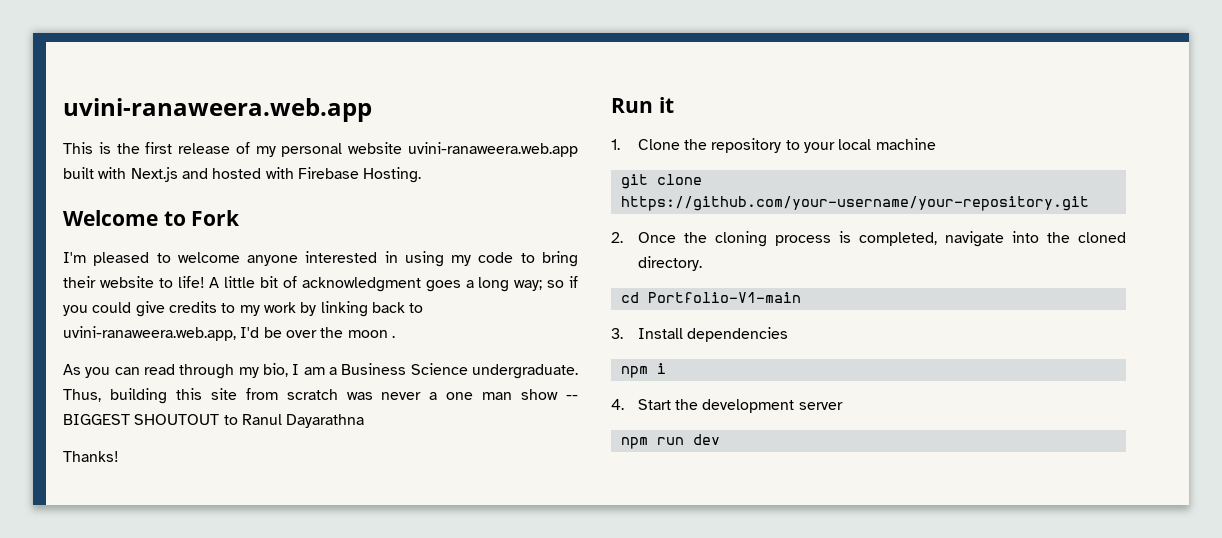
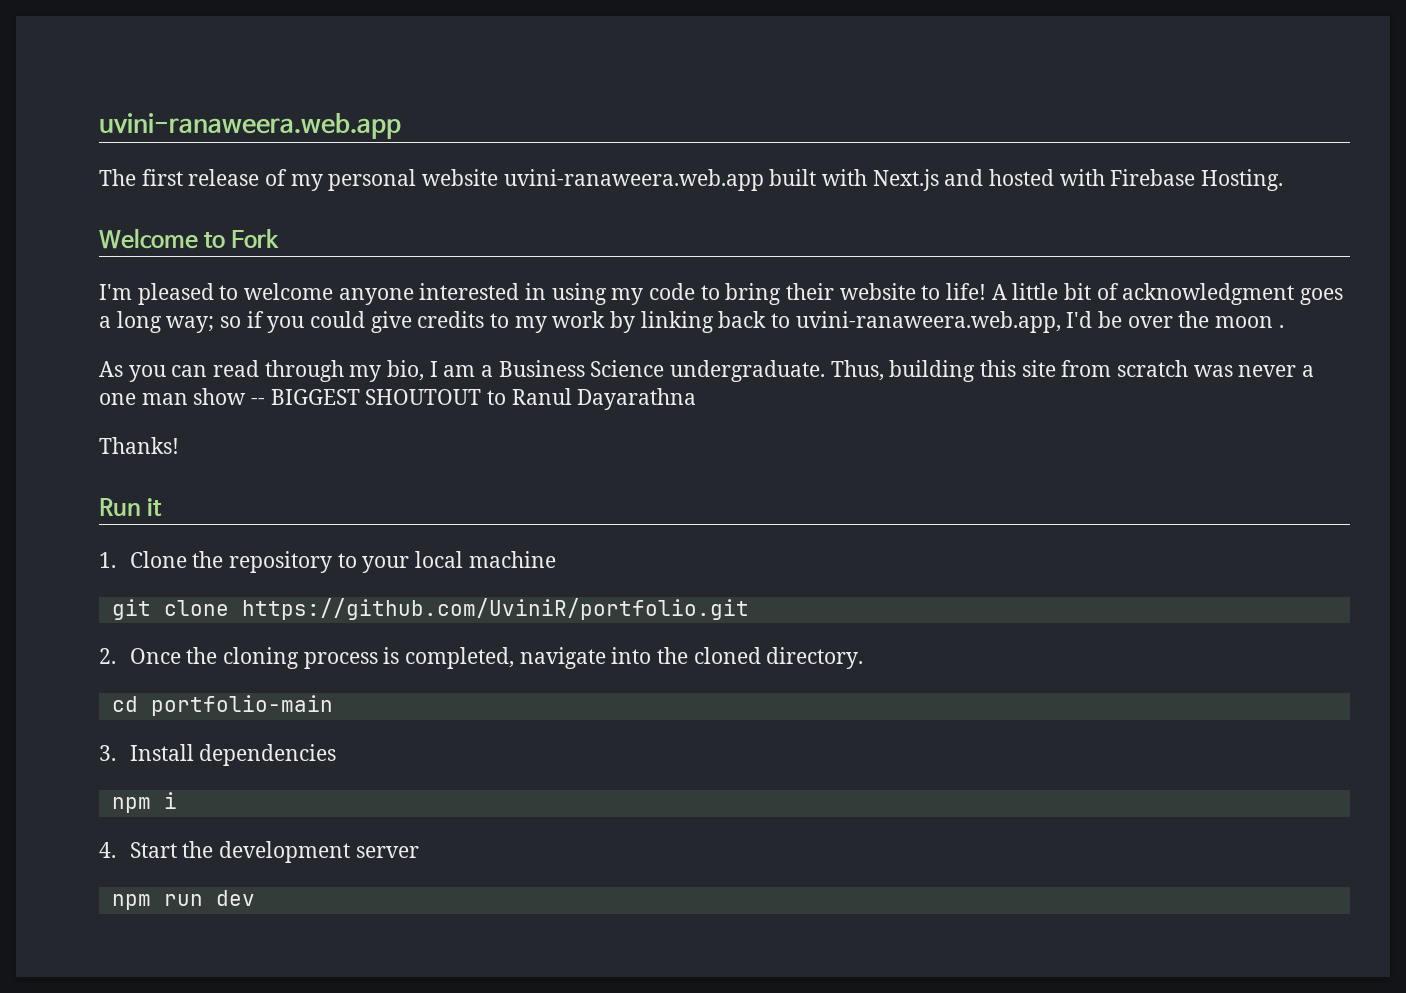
- This is the first release of my personal website uvini-ranaweera.web.app built with Next.js and hosted with Firebase Hosting.
+ The first release of my personal website uvini-ranaweera.web.app built with Next.js and hosted with Firebase Hosting.
- git clone https://github.com/your-username/your-repository.git
+ git clone https://github.com/UviniR/portfolio.git
- cd Portfolio-V1-main
+ cd portfolio-main

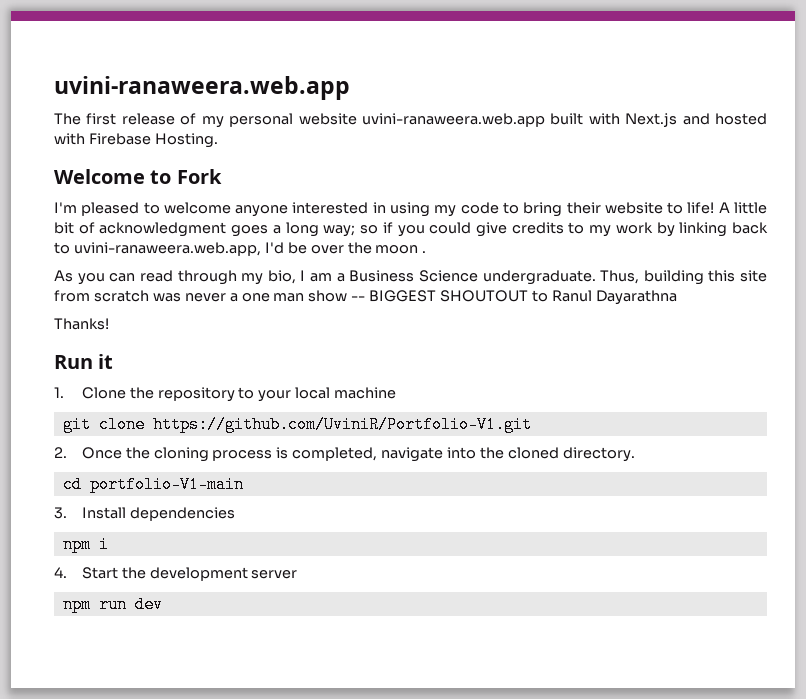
- git clone https://github.com/UviniR/portfolio.git
+ git clone https://github.com/UviniR/Portfolio-V1.git
- cd portfolio-main
+ cd portfolio-V1-main

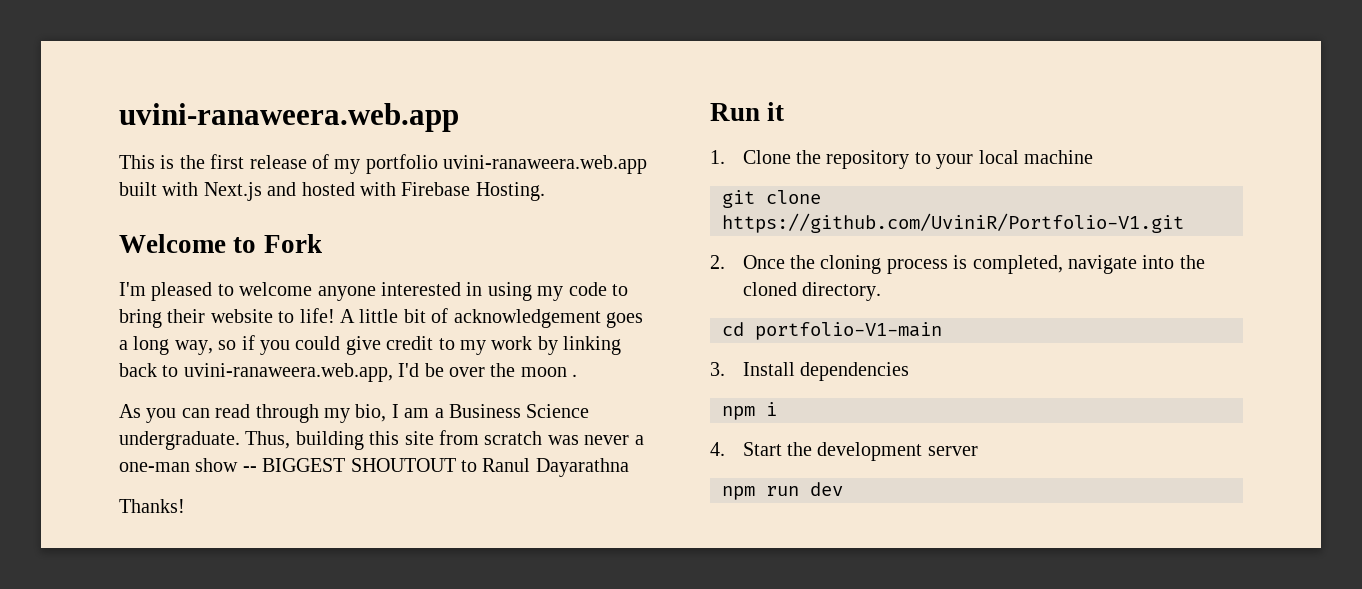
- The first release of my personal website uvini-ranaweera.web.app built with Next.js and hosted with Firebase Hosting.
+ This is the first release of my portfolio uvini-ranaweera.web.app built with Next.js and hosted with Firebase Hosting.
- A little bit of acknowledgment goes a long way; so if you could give credits to my work by linking back to uvini-ranaweera.web.app, I'd be over the moon .
+ A little bit of acknowledgement goes a long way, so if you could give credit to my work by linking back to uvini-ranaweera.web.app, I'd be over the moon .
- Thus, building this site from scratch was never a one man show -- BIGGEST SHOUTOUT to Ranul Dayarathna
+ Thus, building this site from scratch was never a one-man show -- BIGGEST SHOUTOUT to Ranul Dayarathna

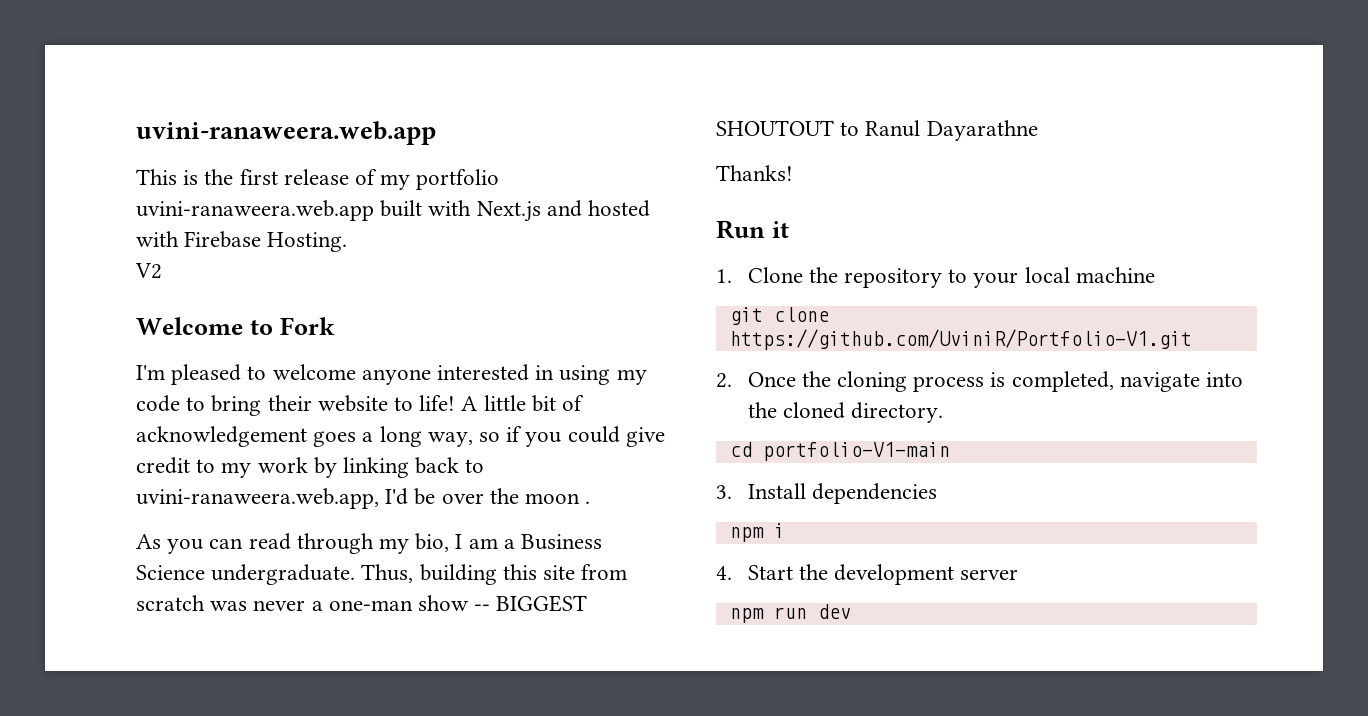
+ V2
- Thus, building this site from scratch was never a one-man show -- BIGGEST SHOUTOUT to Ranul Dayarathna
+ Thus, building this site from scratch was never a one-man show -- BIGGEST SHOUTOUT to Ranul Dayarathne

